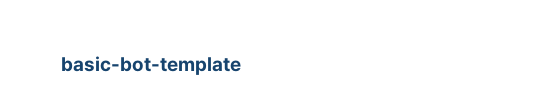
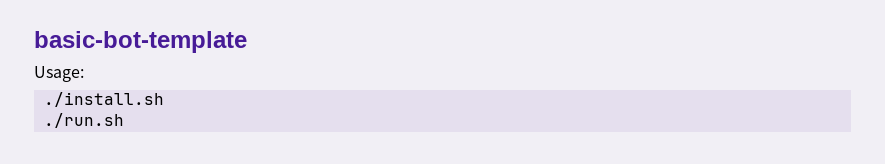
+ Usage:
+ ./install.sh
+ ./run.sh

